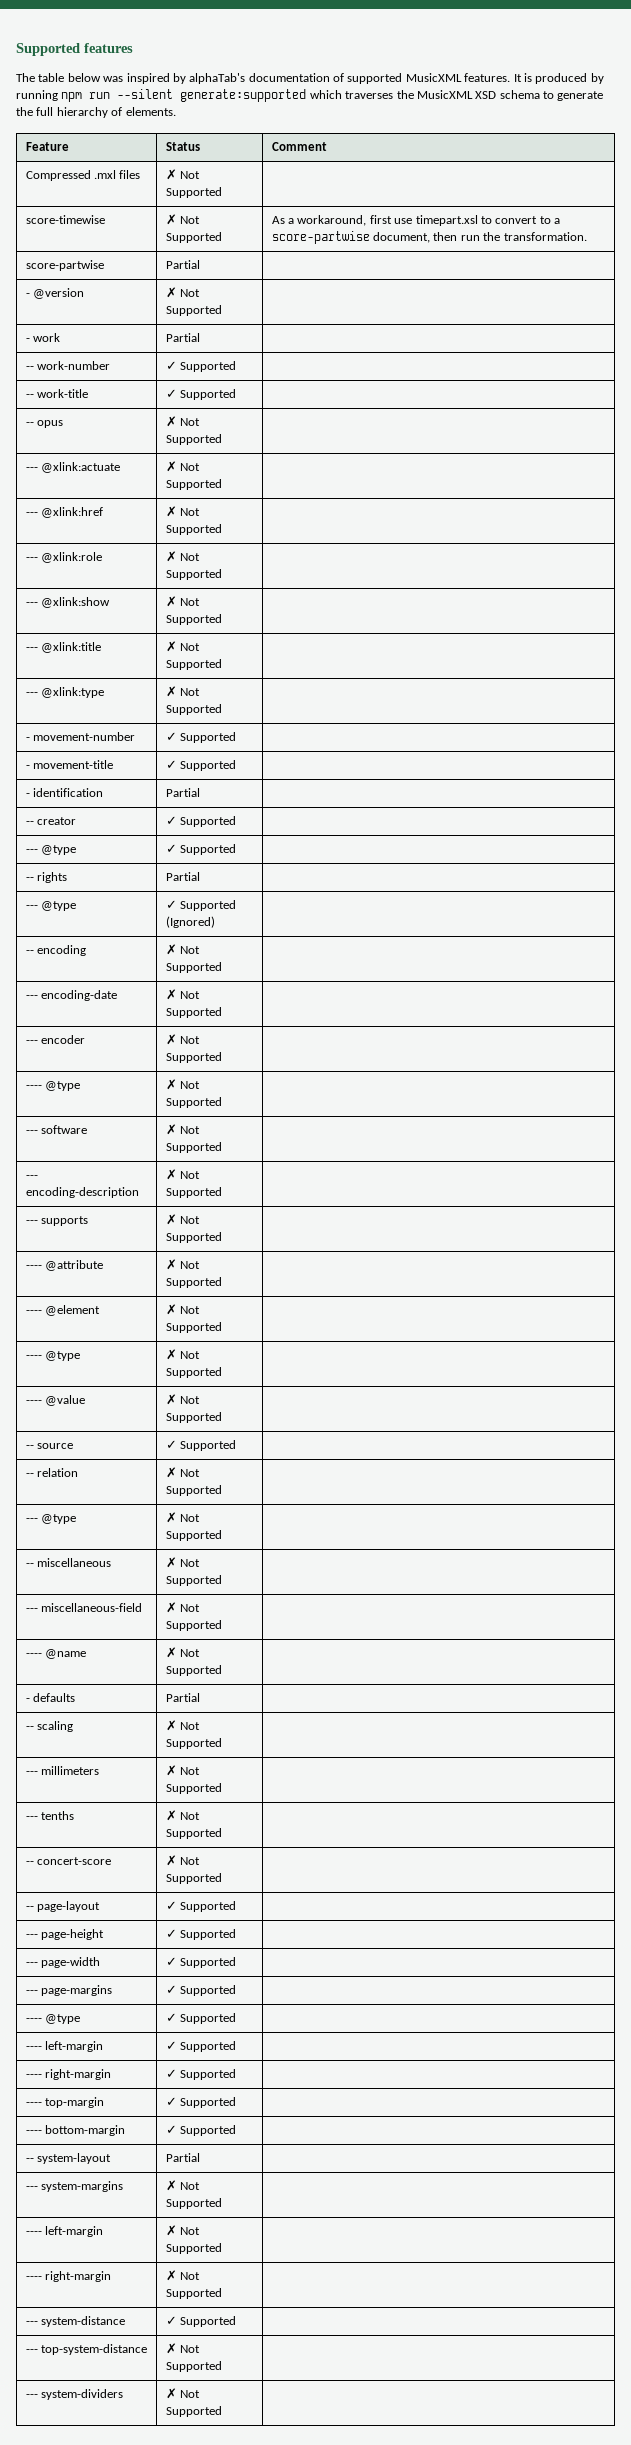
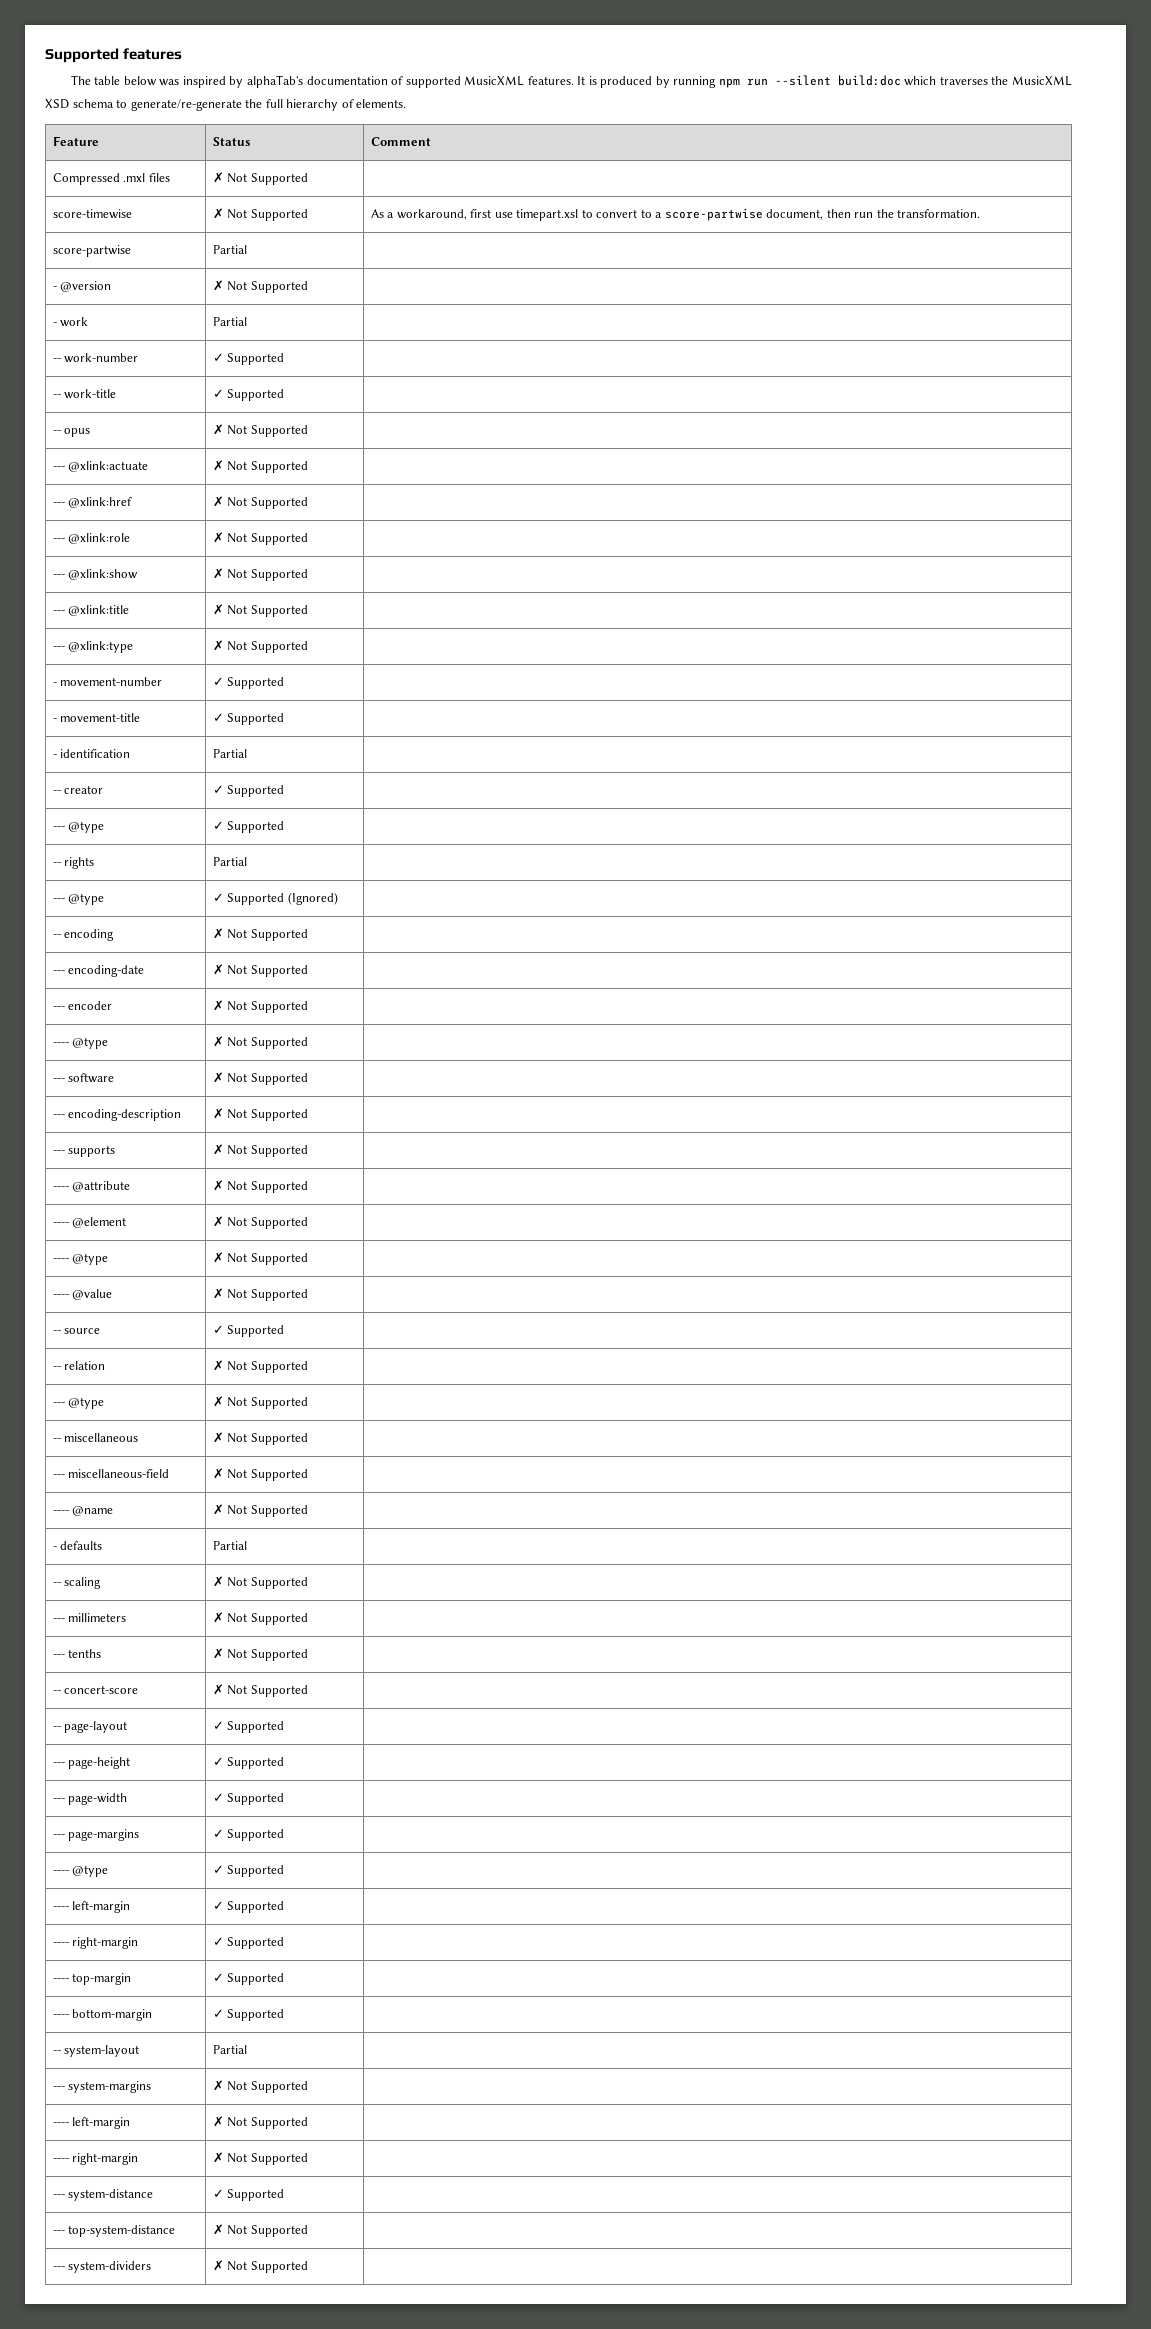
- It is produced by running npm run --silent generate:supported which traverses the MusicXML XSD schema to generate the full hierarchy of elements.
+ It is produced by running npm run --silent build:doc which traverses the MusicXML XSD schema to generate/re-generate the full hierarchy of elements.

